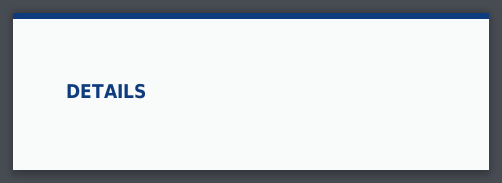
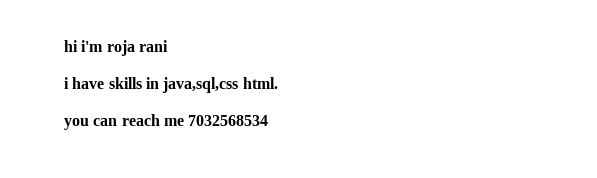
- DETAILS
+ hi i'm roja rani
+ i have skills in java,sql,css html.
+ you can reach me 7032568534

